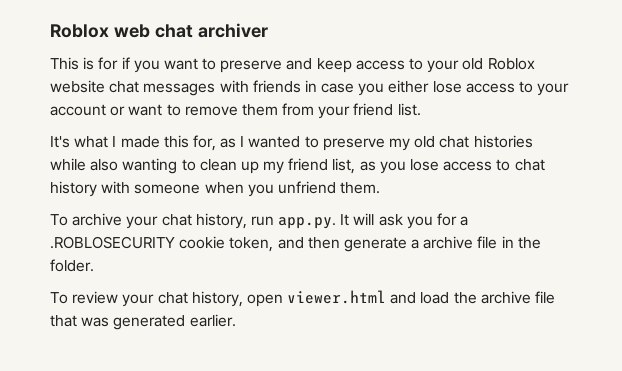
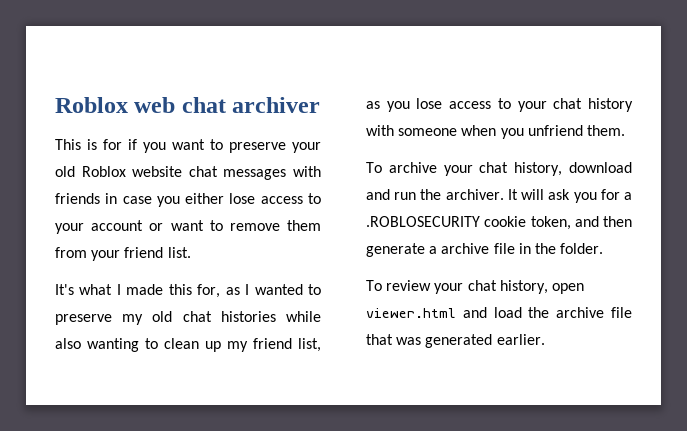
- This is for if you want to preserve and keep access to your old Roblox website chat messages with friends in case you either lose access to your account or want to remove them from your friend list.
+ This is for if you want to preserve your old Roblox website chat messages with friends in case you either lose access to your account or want to remove them from your friend list.
- It's what I made this for, as I wanted to preserve my old chat histories while also wanting to clean up my friend list, as you lose access to chat history with someone when you unfriend them.
+ It's what I made this for, as I wanted to preserve my old chat histories while also wanting to clean up my friend list, as you lose access to your chat history with someone when you unfriend them.
- To archive your chat history, run app.py. It will ask you for a .ROBLOSECURITY cookie token, and then generate a archive file in the folder.
+ To archive your chat history, download and run the archiver. It will ask you for a .ROBLOSECURITY cookie token, and then generate a archive file in the folder.

